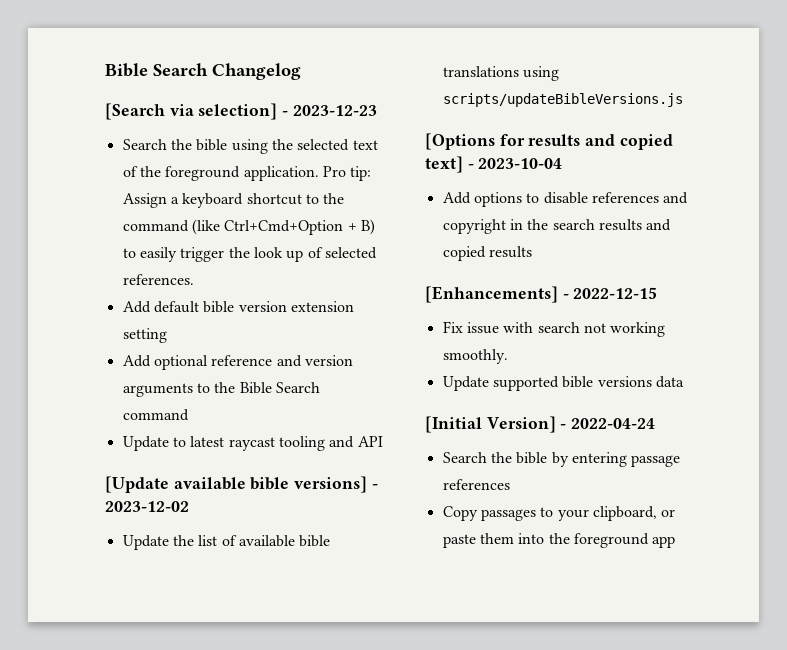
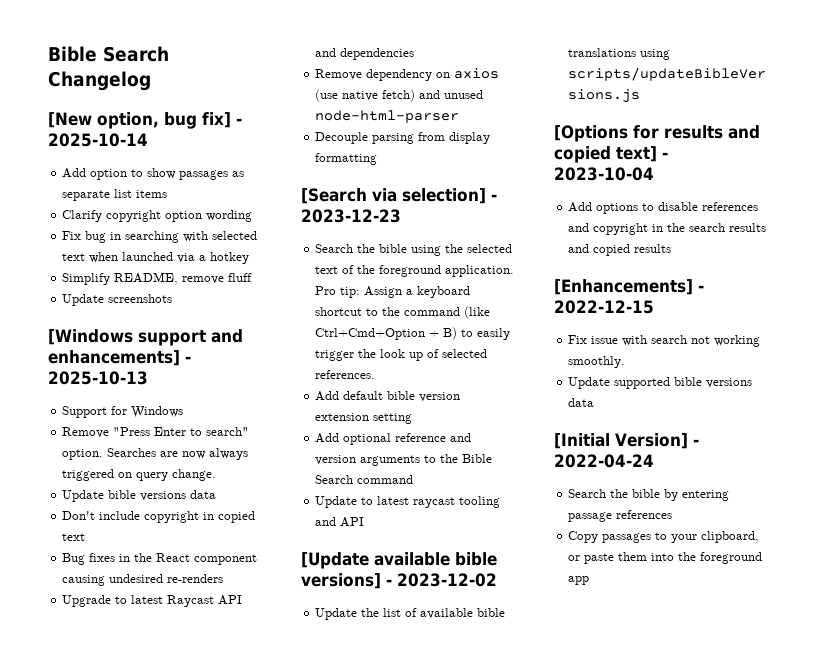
+ [New option, bug fix] - 2025-10-14
+ Add option to show passages as separate list items
+ Clarify copyright option wording
+ Fix bug in searching with selected text when launched via a hotkey
+ Simplify README, remove fluff
+ Update screenshots
+ [Windows support and enhancements] - 2025-10-13
+ Support for Windows
+ Remove "Press Enter to search" option. Searches are now always triggered on query change.
+ Update bible versions data
+ Don't include copyright in copied text
+ Bug fixes in the React component causing undesired re-renders
+ Upgrade to latest Raycast API and dependencies
+ Remove dependency on axios (use native fetch) and unused node-html-parser
+ Decouple parsing from display formatting

